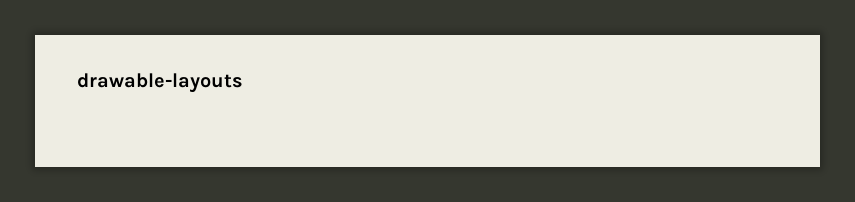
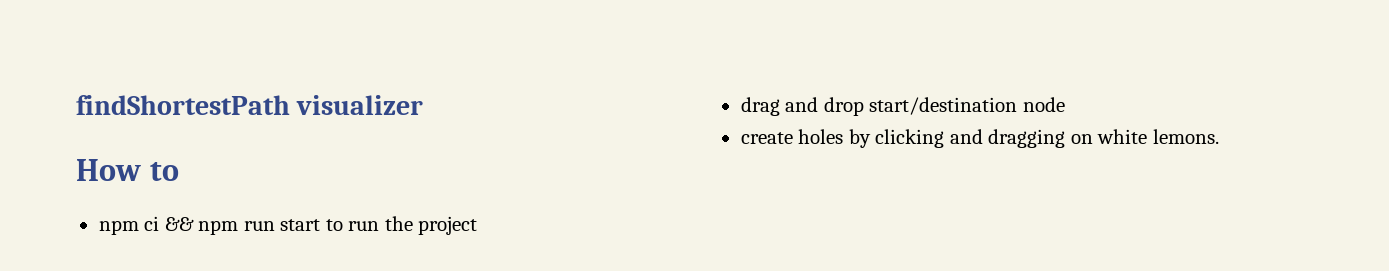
- drawable-layouts
+ findShortestPath visualizer
+ How to
+ npm ci && npm run start to run the project
+ drag and drop start/destination node
+ create holes by clicking and dragging on white lemons.

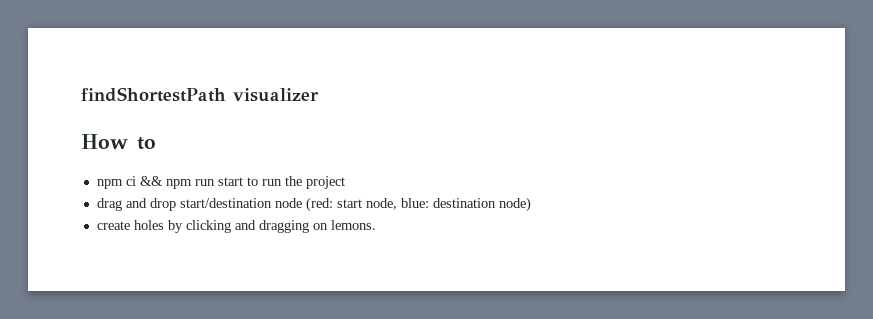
- drag and drop start/destination node
+ drag and drop start/destination node (red: start node, blue: destination node)
- create holes by clicking and dragging on white lemons.
+ create holes by clicking and dragging on lemons.

